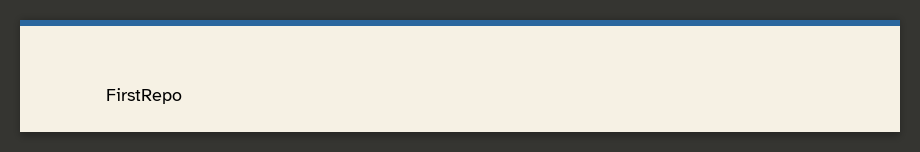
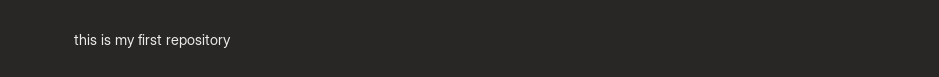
- FirstRepo
+ this is my first repository

